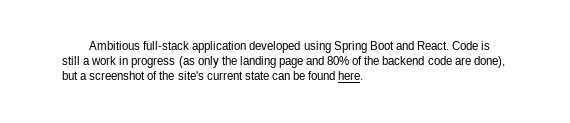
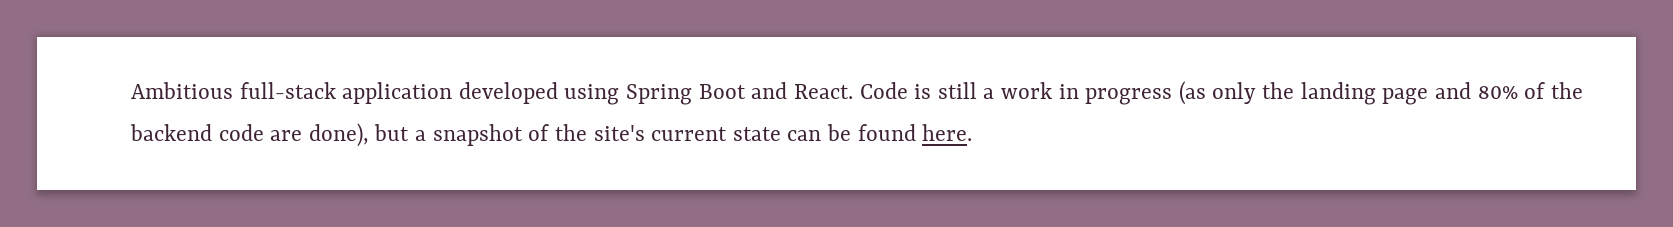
- Code is still a work in progress (as only the landing page and 80% of the backend code are done), but a screenshot of the site's current state can be found here.
+ Code is still a work in progress (as only the landing page and 80% of the backend code are done), but a snapshot of the site's current state can be found here.

